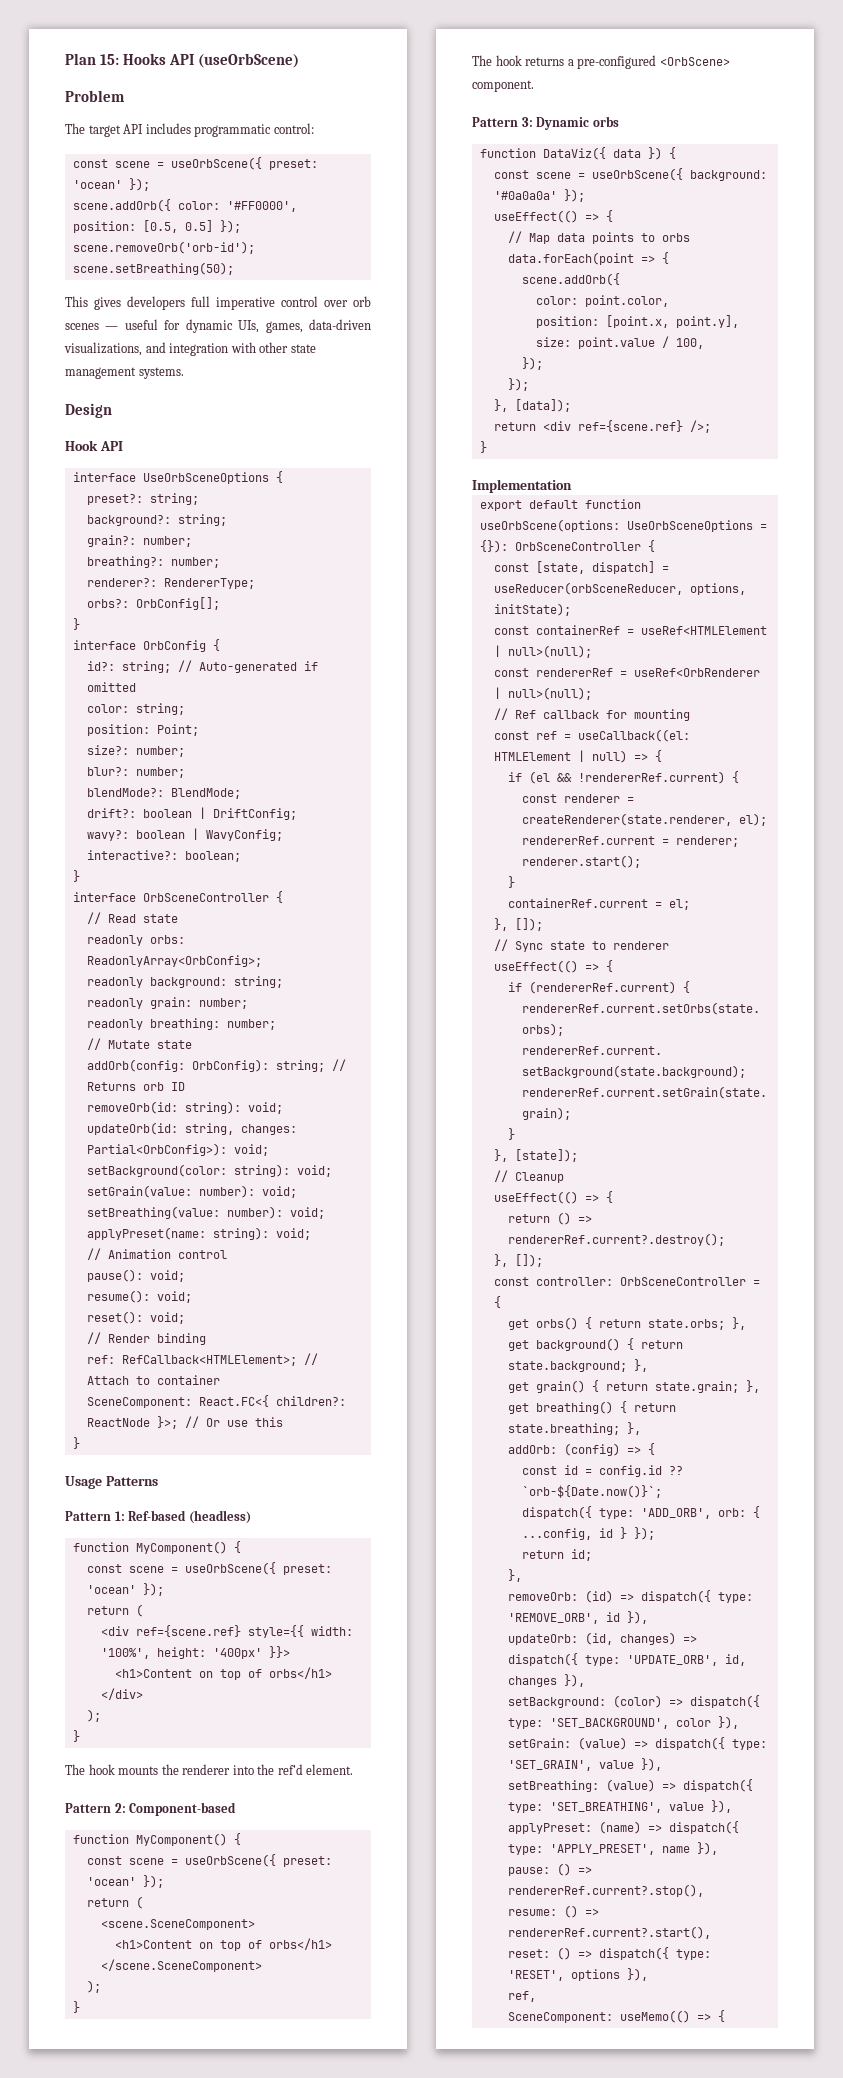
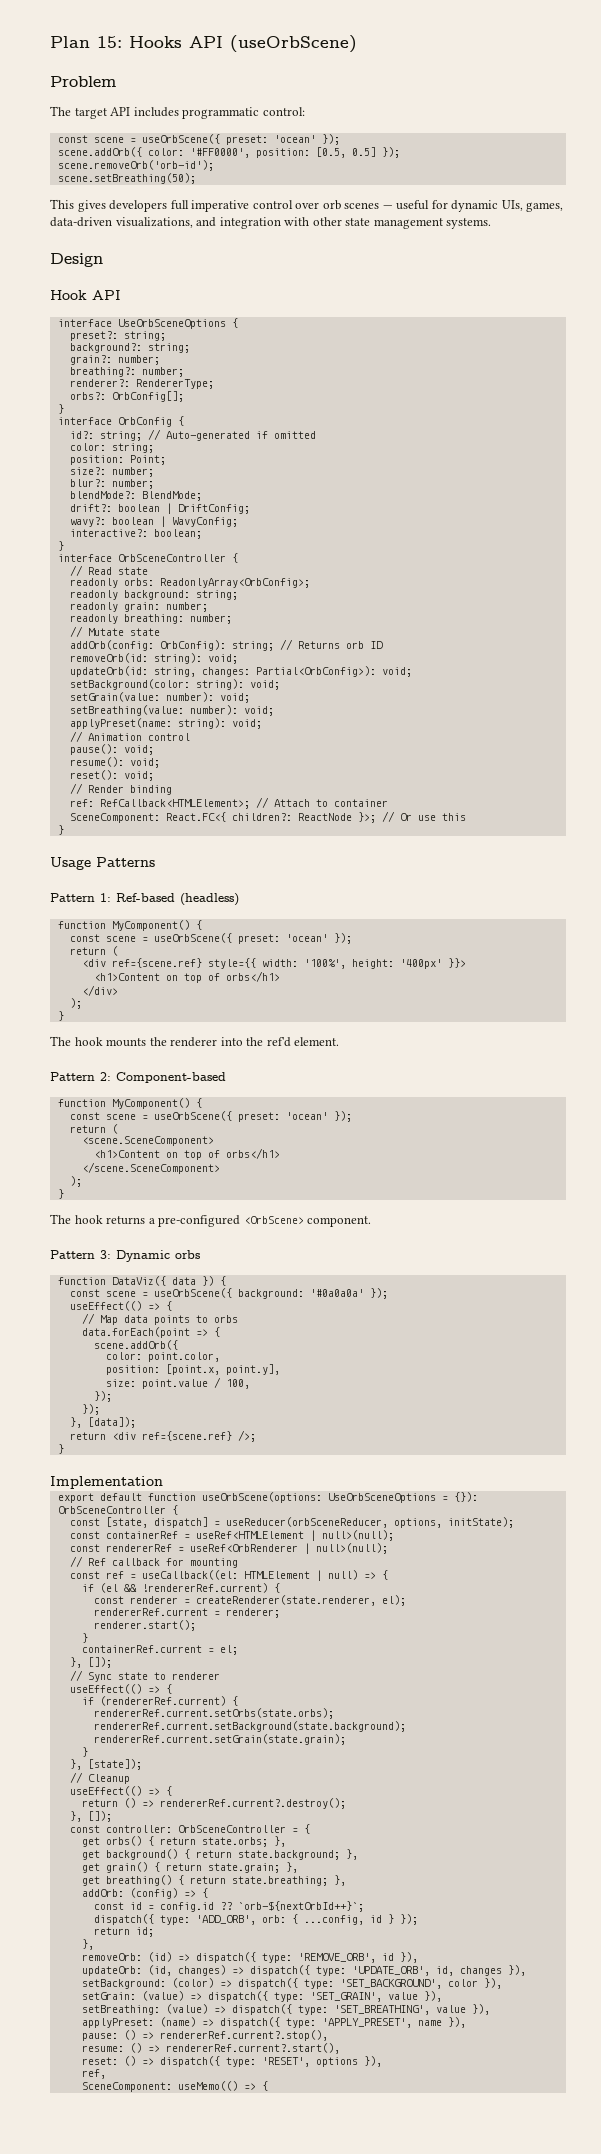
- `orb-${Date.now()}`;
+ `orb-${nextOrbId++}`;

